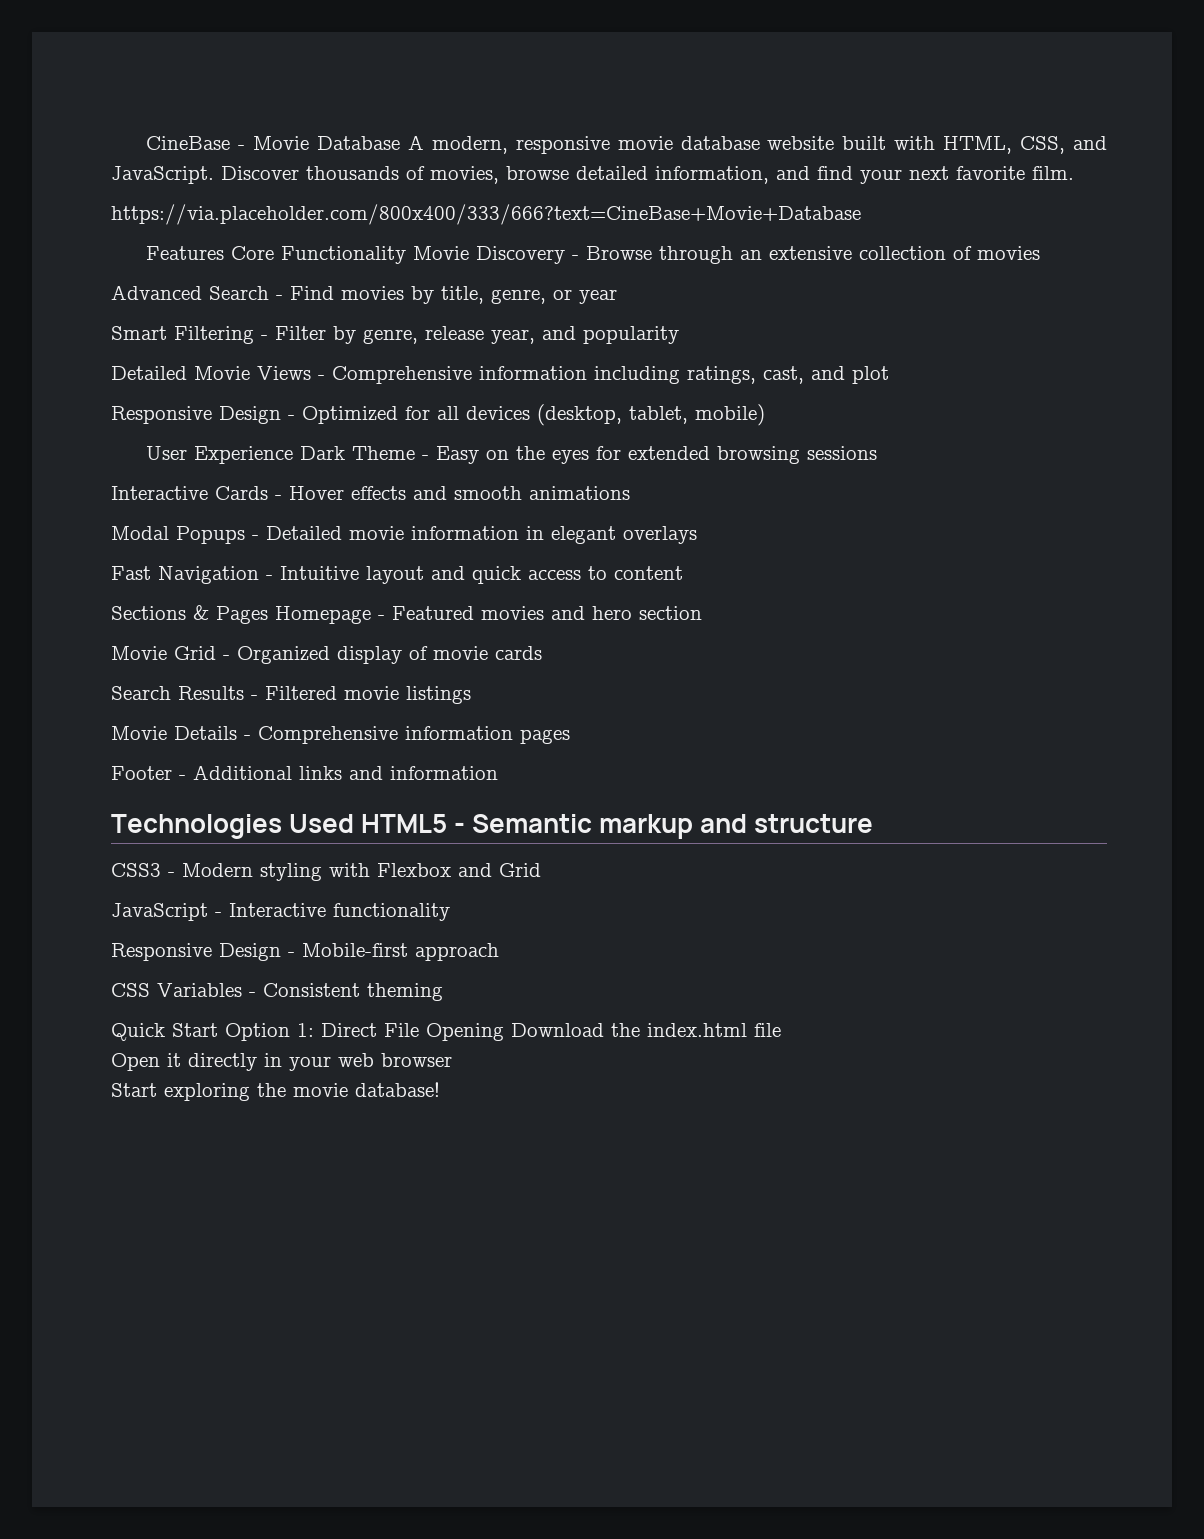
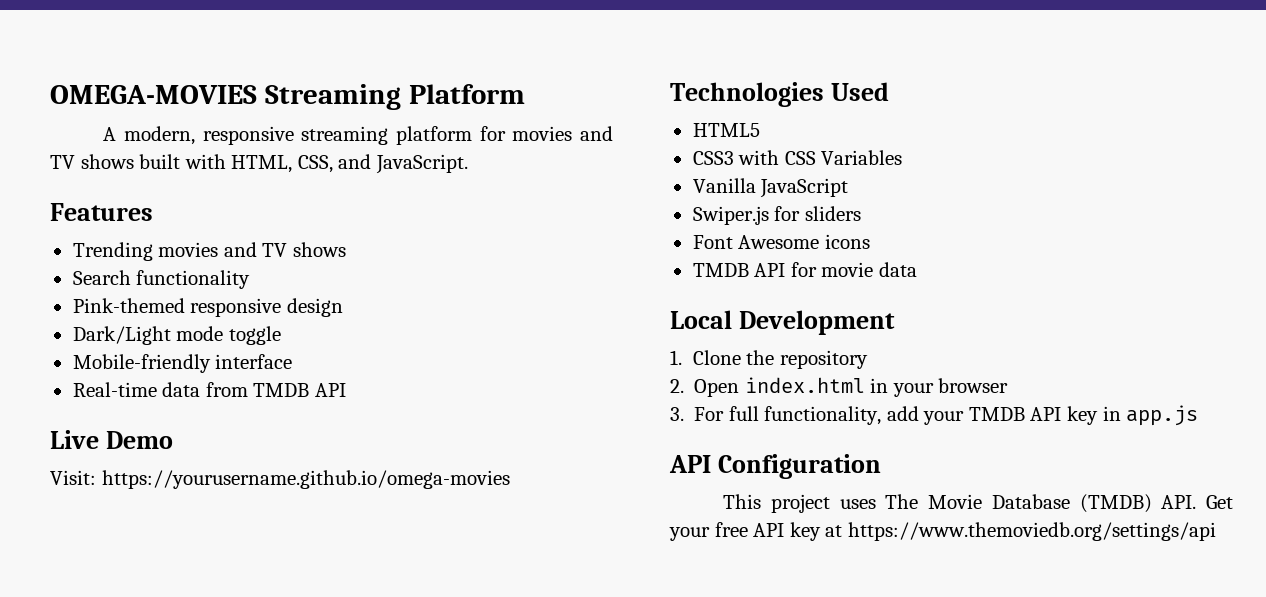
- CineBase - Movie Database A modern, responsive movie database website built with HTML, CSS, and JavaScript. Discover thousands of movies, browse detailed information, and find your next favorite film.
- https://via.placeholder.com/800x400/333/666?text=CineBase+Movie+Database
- Features Core Functionality Movie Discovery - Browse through an extensive collection of movies
- Advanced Search - Find movies by title, genre, or year
- Smart Filtering - Filter by genre, release year, and popularity
- Detailed Movie Views - Comprehensive information including ratings, cast, and plot
- Responsive Design - Optimized for all devices (desktop, tablet, mobile)
- User Experience Dark Theme - Easy on the eyes for extended browsing sessions
- Interactive Cards - Hover effects and smooth animations
- Modal Popups - Detailed movie information in elegant overlays
- Fast Navigation - Intuitive layout and quick access to content
- Sections & Pages Homepage - Featured movies and hero section
- Movie Grid - Organized display of movie cards
- Search Results - Filtered movie listings
- Movie Details - Comprehensive information pages
- Footer - Additional links and information
+ OMEGA-MOVIES Streaming Platform
+ A modern, responsive streaming platform for movies and TV shows built with HTML, CSS, and JavaScript.
+ Features
+ Trending movies and TV shows
+ Search functionality
+ Pink-themed responsive design
+ Dark/Light mode toggle
+ Mobile-friendly interface
+ Real-time data from TMDB API
+ Live Demo
+ Visit: https://yourusername.github.io/omega-movies
- Technologies Used HTML5 - Semantic markup and structure
- CSS3 - Modern styling with Flexbox and Grid
- JavaScript - Interactive functionality
- Responsive Design - Mobile-first approach
- CSS Variables - Consistent theming
- Quick Start Option 1: Direct File Opening Download the index.html file
- Open it directly in your web browser
+ Technologies Used
+ HTML5
+ CSS3 with CSS Variables
+ Vanilla JavaScript
+ Swiper.js for sliders
+ Font Awesome icons
+ TMDB API for movie data
+ Local Development
+ 1. Clone the repository
+ 2. Open index.html in your browser
- Start exploring the movie database!
+ 3. For full functionality, add your TMDB API key in app.js
+ API Configuration
+ This project uses The Movie Database (TMDB) API. Get your free API key at https://www.themoviedb.org/settings/api

